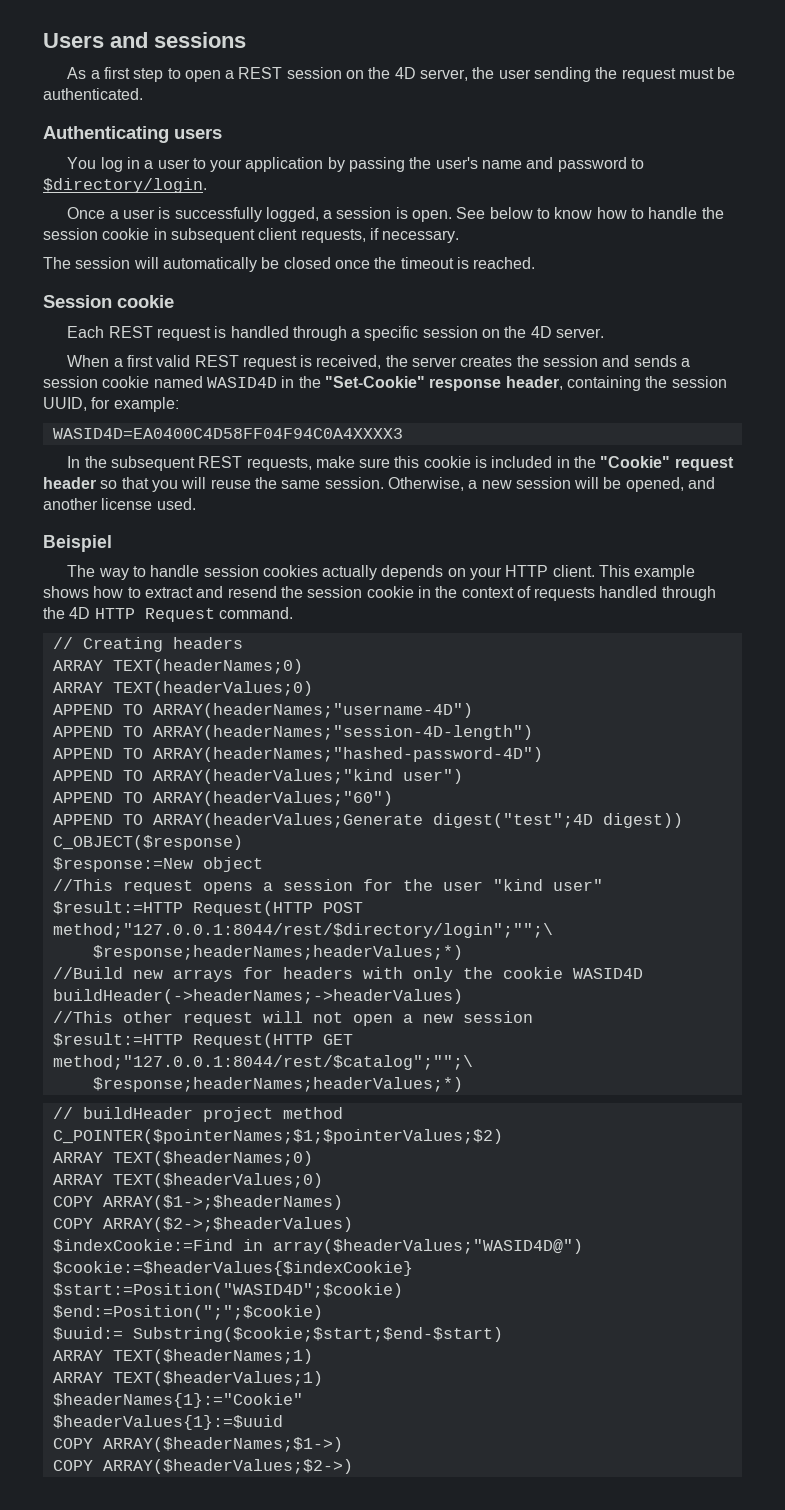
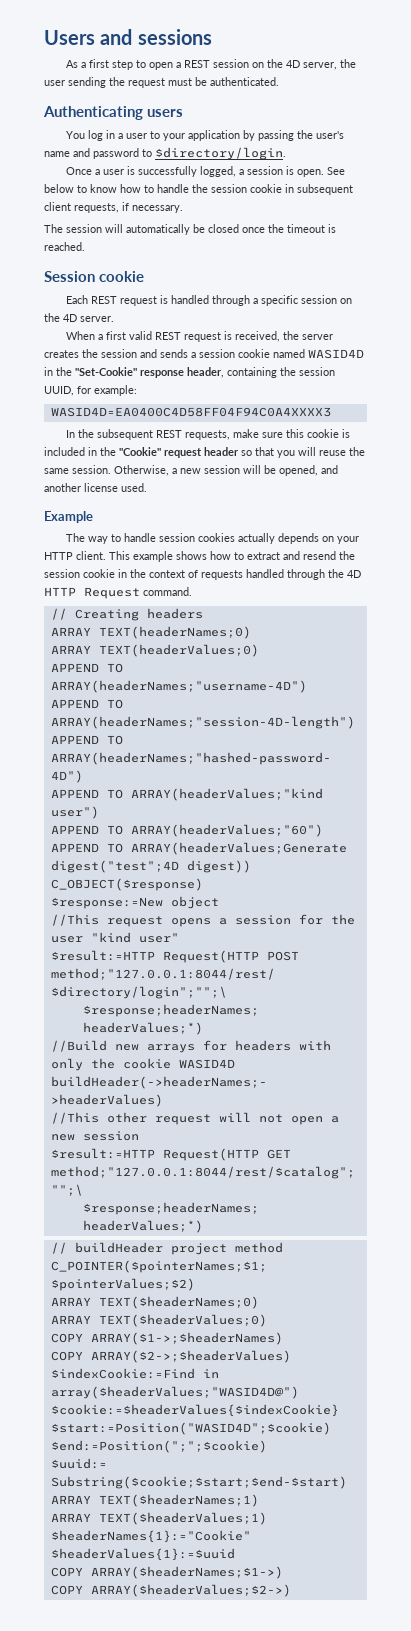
- Beispiel
+ Example

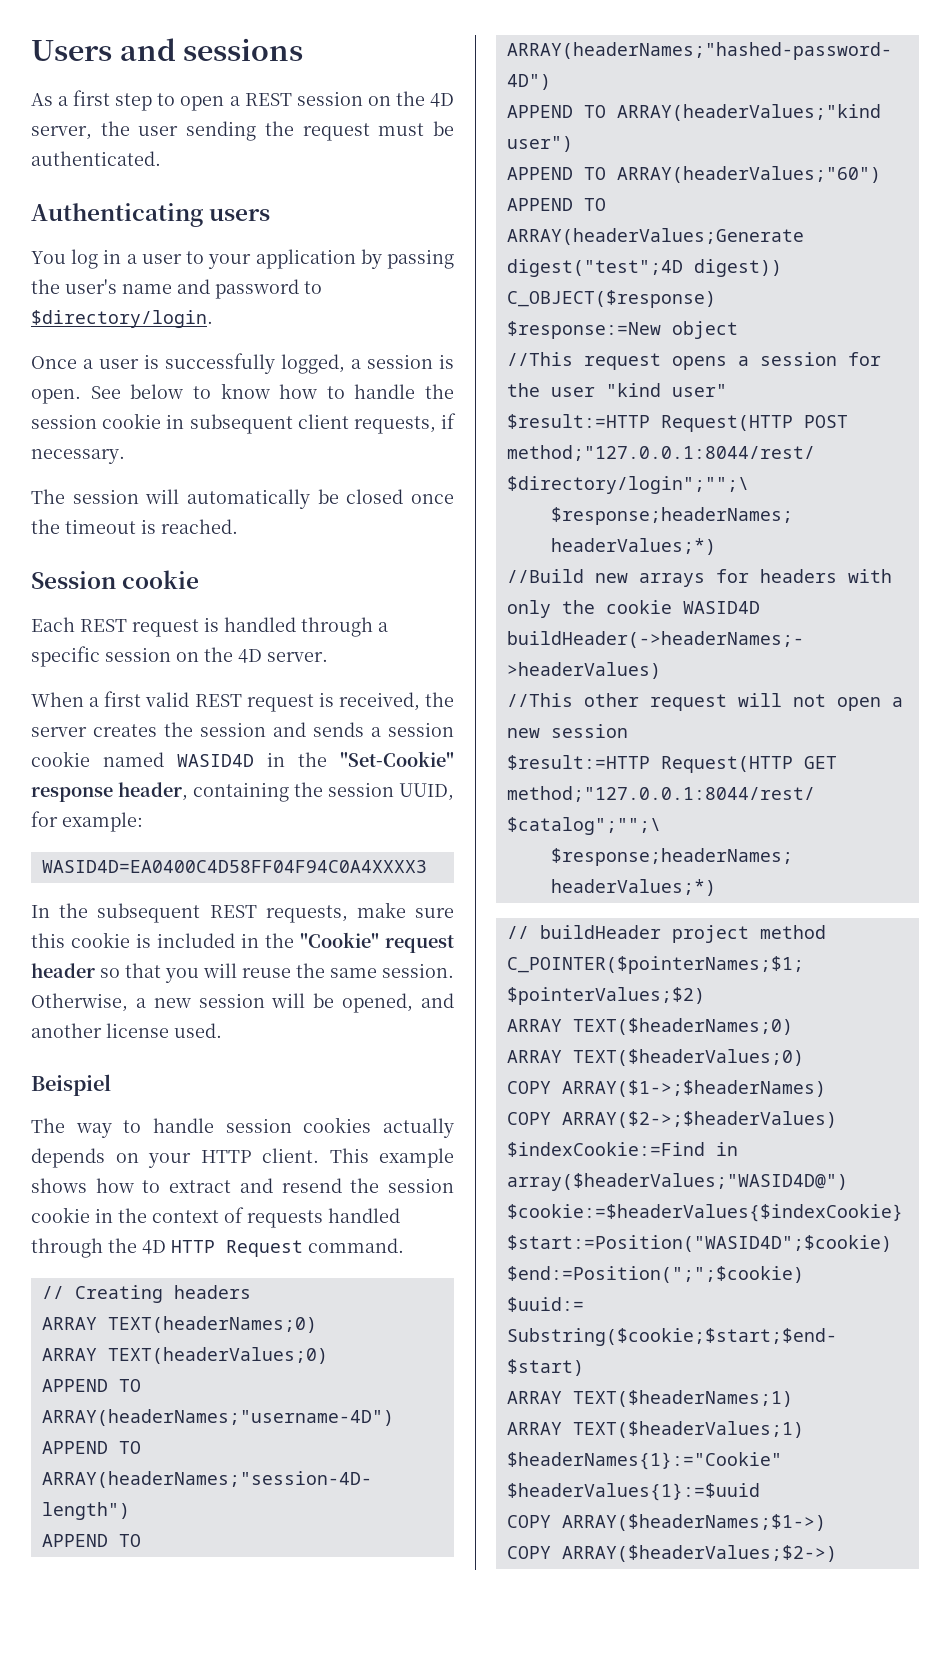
- Example
+ Beispiel

